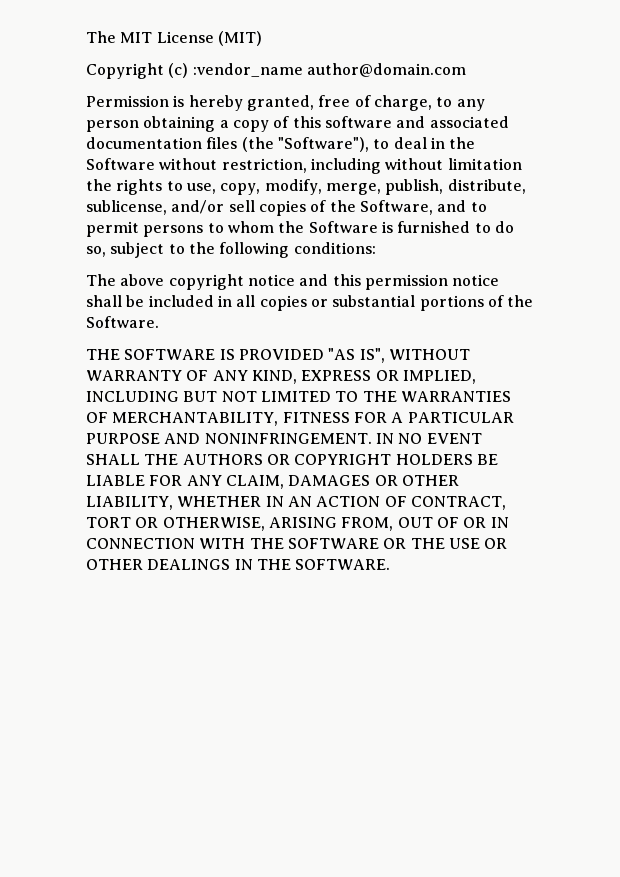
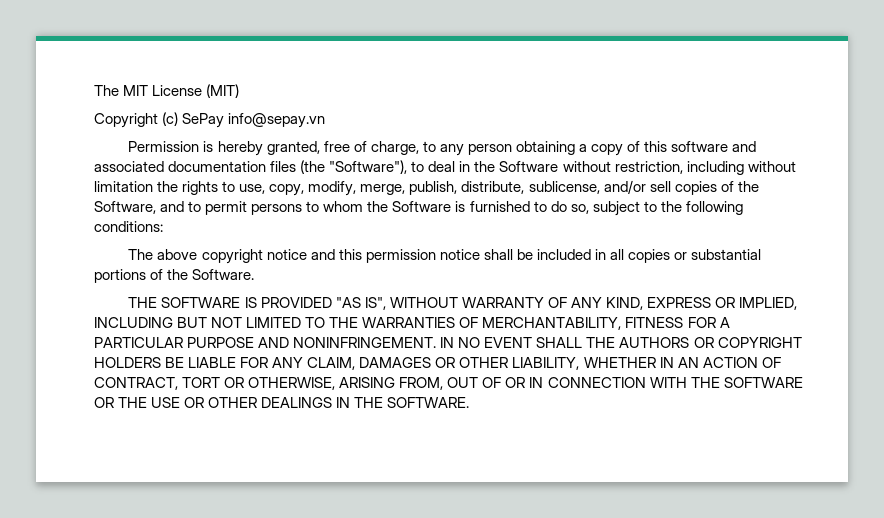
- Copyright (c) :vendor_name author@domain.com
+ Copyright (c) SePay info@sepay.vn

